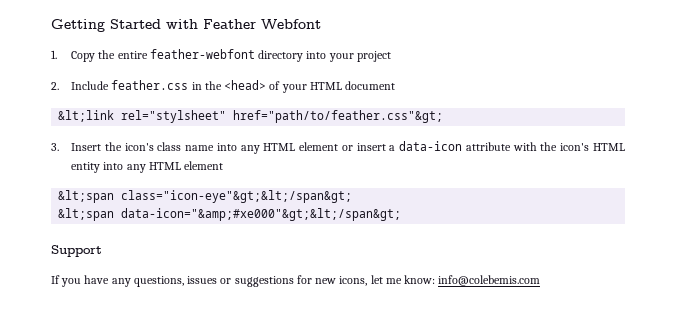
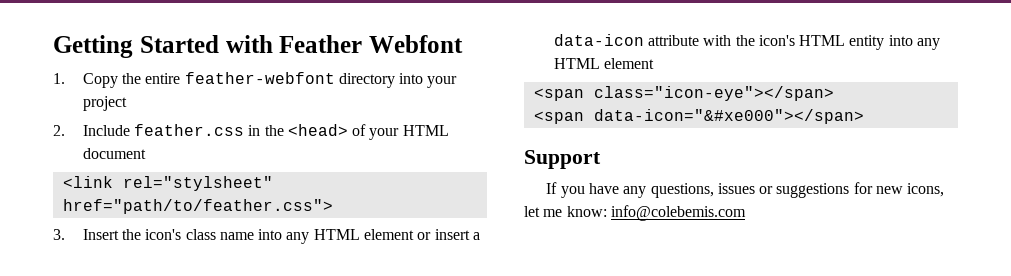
- &lt;link rel="stylsheet" href="path/to/feather.css"&gt;
+ <link rel="stylsheet" href="path/to/feather.css">
- &lt;span class="icon-eye"&gt;&lt;/span&gt;
- &lt;span data-icon="&amp;#xe000"&gt;&lt;/span&gt;
+ <span class="icon-eye"></span>
+ <span data-icon="&#xe000"></span>

